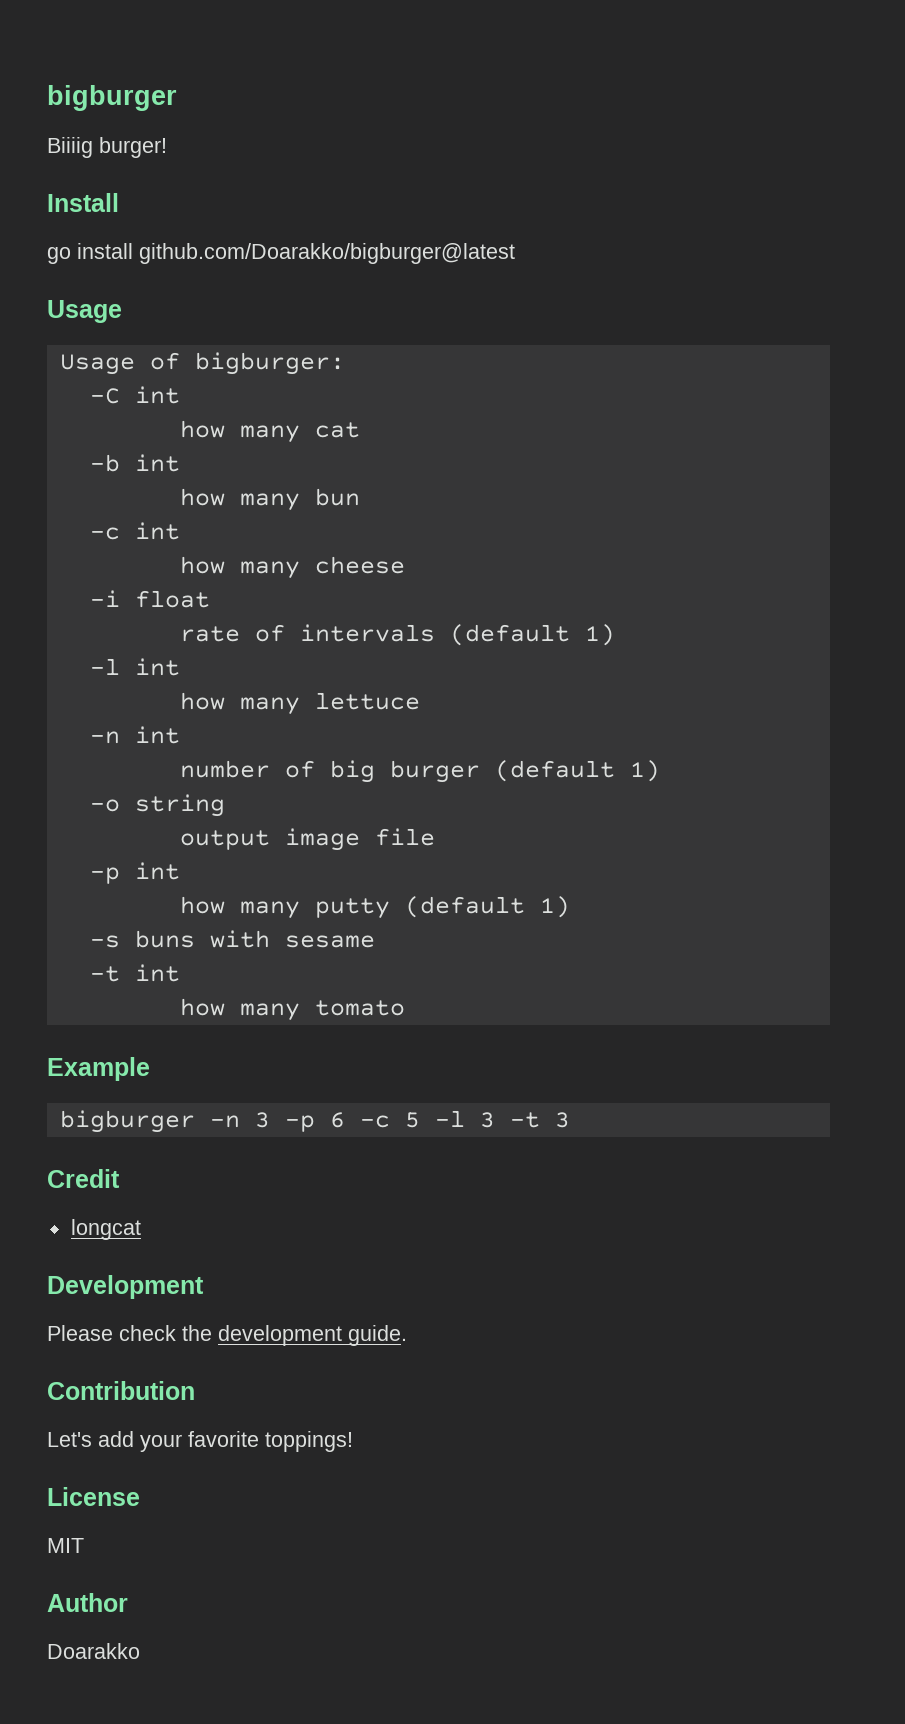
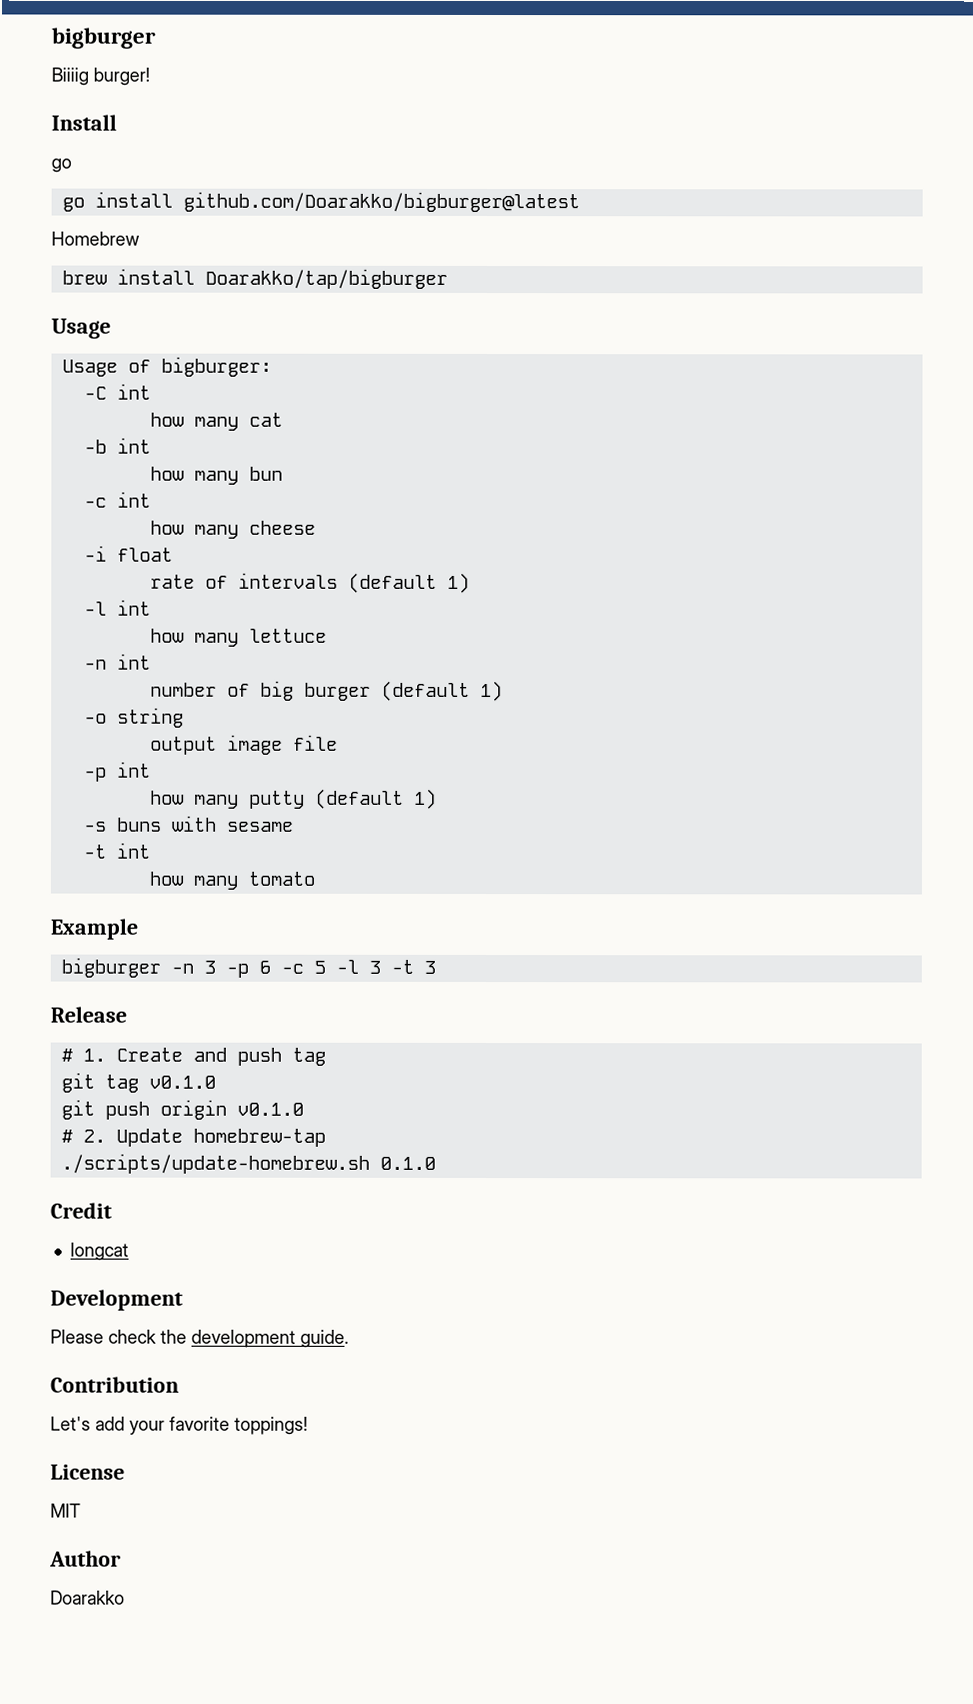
  Install
+ go
+ Homebrew
+ brew install Doarakko/tap/bigburger
+ Release
+ # 1. Create and push tag
+ git tag v0.1.0
+ git push origin v0.1.0
+ # 2. Update homebrew-tap
+ ./scripts/update-homebrew.sh 0.1.0

